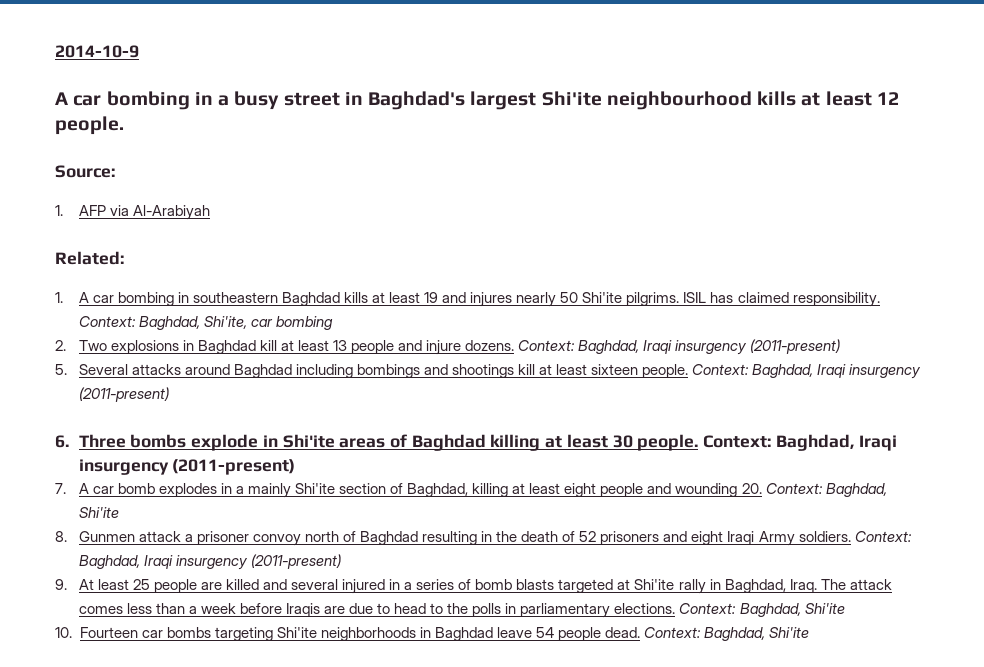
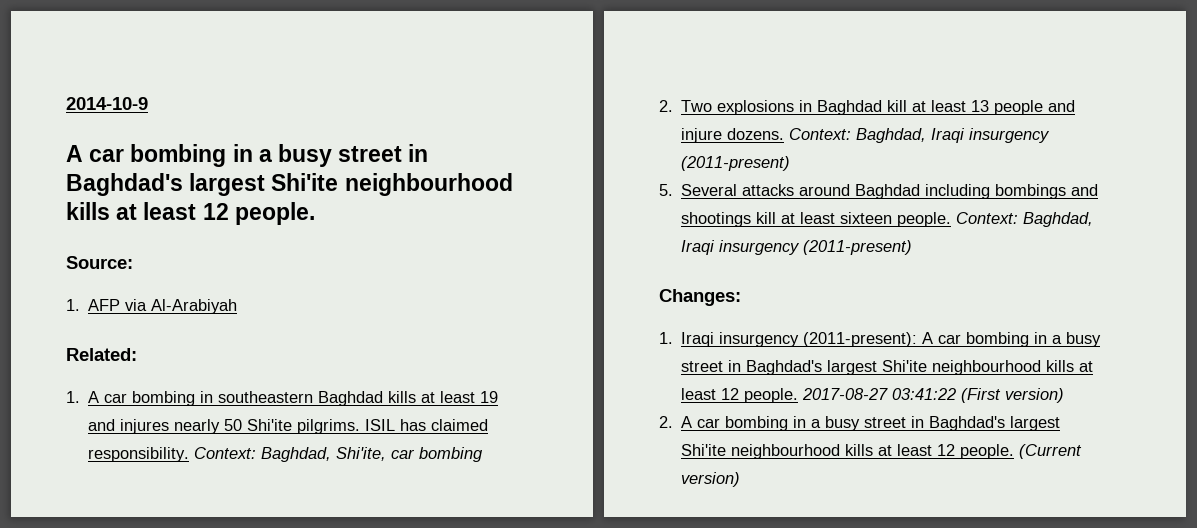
- 6. Three bombs explode in Shi'ite areas of Baghdad killing at least 30 people. Context: Baghdad, Iraqi insurgency (2011-present)
- 7. A car bomb explodes in a mainly Shi'ite section of Baghdad, killing at least eight people and wounding 20. Context: Baghdad, Shi'ite
- 8. Gunmen attack a prisoner convoy north of Baghdad resulting in the death of 52 prisoners and eight Iraqi Army soldiers. Context: Baghdad, Iraqi insurgency (2011-present)
- 9. At least 25 people are killed and several injured in a series of bomb blasts targeted at Shi'ite rally in Baghdad, Iraq. The attack comes less than a week before Iraqis are due to head to the polls in parliamentary elections. Context: Baghdad, Shi'ite
- 10. Fourteen car bombs targeting Shi'ite neighborhoods in Baghdad leave 54 people dead. Context: Baghdad, Shi'ite
+ Changes:
+ 1. Iraqi insurgency (2011-present): A car bombing in a busy street in Baghdad's largest Shi'ite neighbourhood kills at least 12 people. 2017-08-27 03:41:22 (First version)
+ 2. A car bombing in a busy street in Baghdad's largest Shi'ite neighbourhood kills at least 12 people. (Current version)

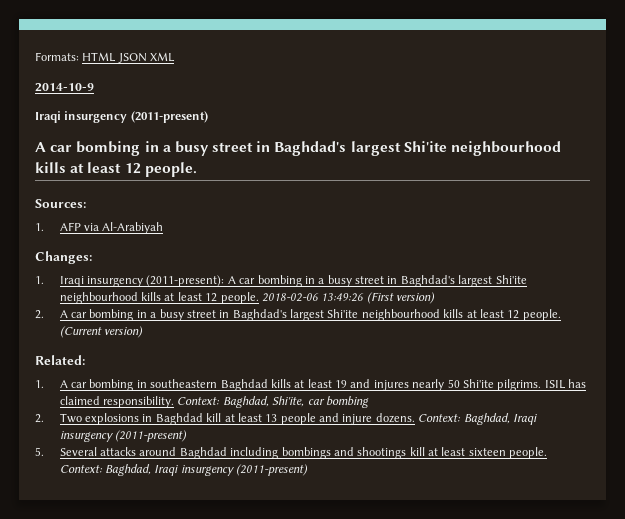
+ Formats: HTML JSON XML
  2014-10-9
+ Iraqi insurgency (2011-present)
- Source:
+ Sources:
+ Changes:
+ 1. Iraqi insurgency (2011-present): A car bombing in a busy street in Baghdad's largest Shi'ite neighbourhood kills at least 12 people. 2018-02-06 13:49:26 (First version)
+ 2. A car bombing in a busy street in Baghdad's largest Shi'ite neighbourhood kills at least 12 people. (Current version)
- Changes:
- 1. Iraqi insurgency (2011-present): A car bombing in a busy street in Baghdad's largest Shi'ite neighbourhood kills at least 12 people. 2017-08-27 03:41:22 (First version)
- 2. A car bombing in a busy street in Baghdad's largest Shi'ite neighbourhood kills at least 12 people. (Current version)

